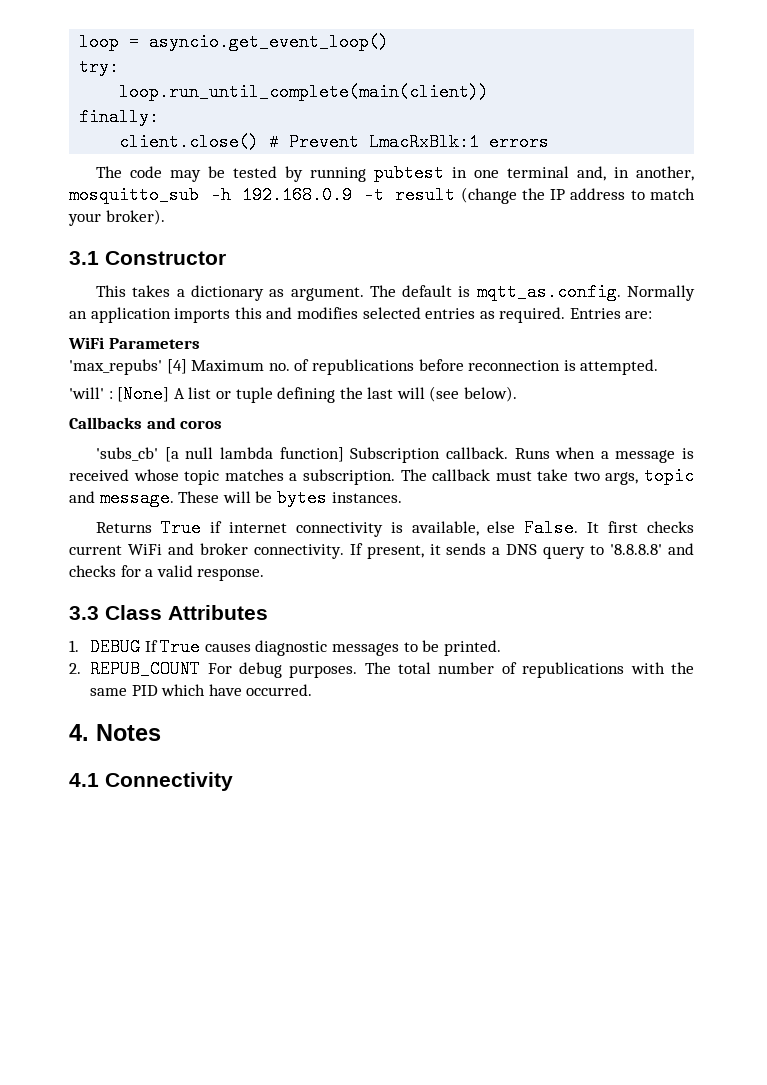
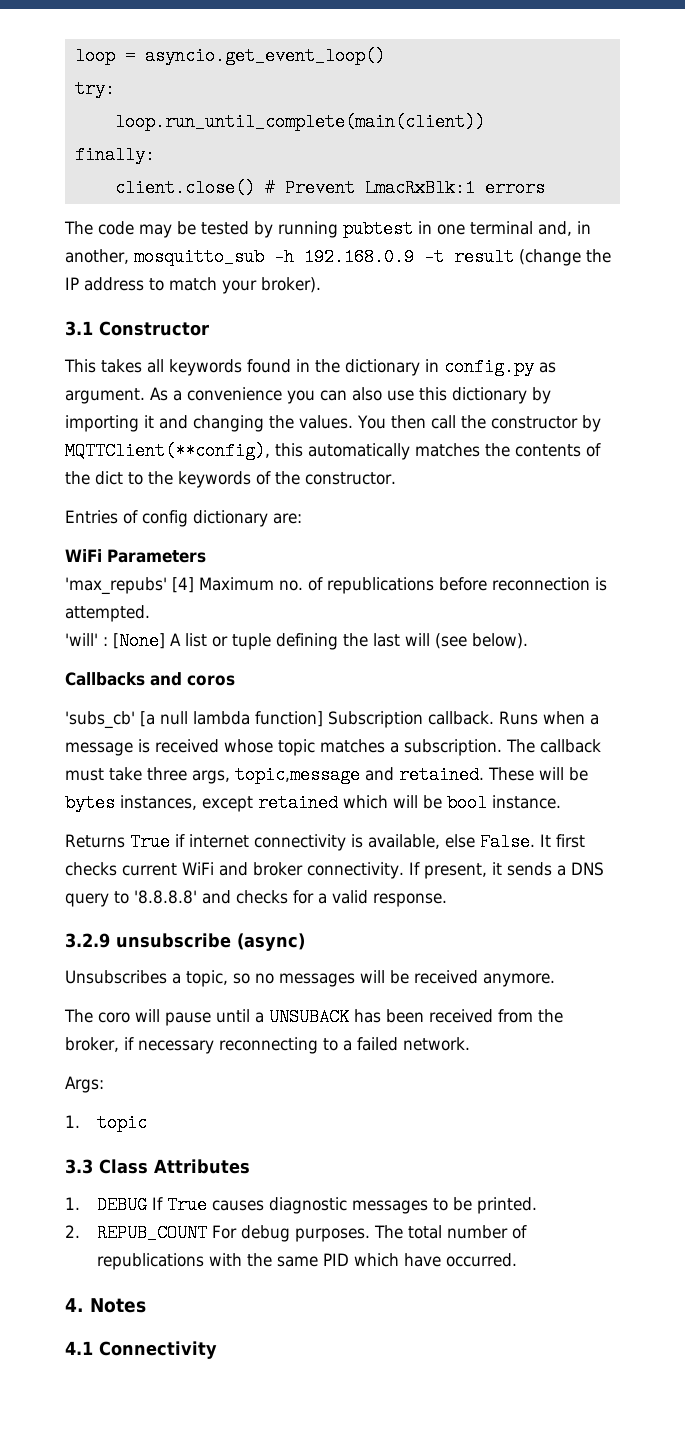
- This takes a dictionary as argument. The default is mqtt_as.config. Normally an application imports this and modifies selected entries as required. Entries are:
+ This takes all keywords found in the dictionary in config.py as argument. As a convenience you can also use this dictionary by importing it and changing the values. You then call the constructor by MQTTClient(**config), this automatically matches the contents of the dict to the keywords of the constructor.
+ Entries of config dictionary are:
- The callback must take two args, topic and message. These will be bytes instances.
+ The callback must take three args, topic,message and retained. These will be bytes instances, except retained which will be bool instance.
+ 3.2.9 unsubscribe (async)
+ Unsubscribes a topic, so no messages will be received anymore.
+ The coro will pause until a UNSUBACK has been received from the broker, if necessary reconnecting to a failed network.
+ Args:
+ 1. topic

